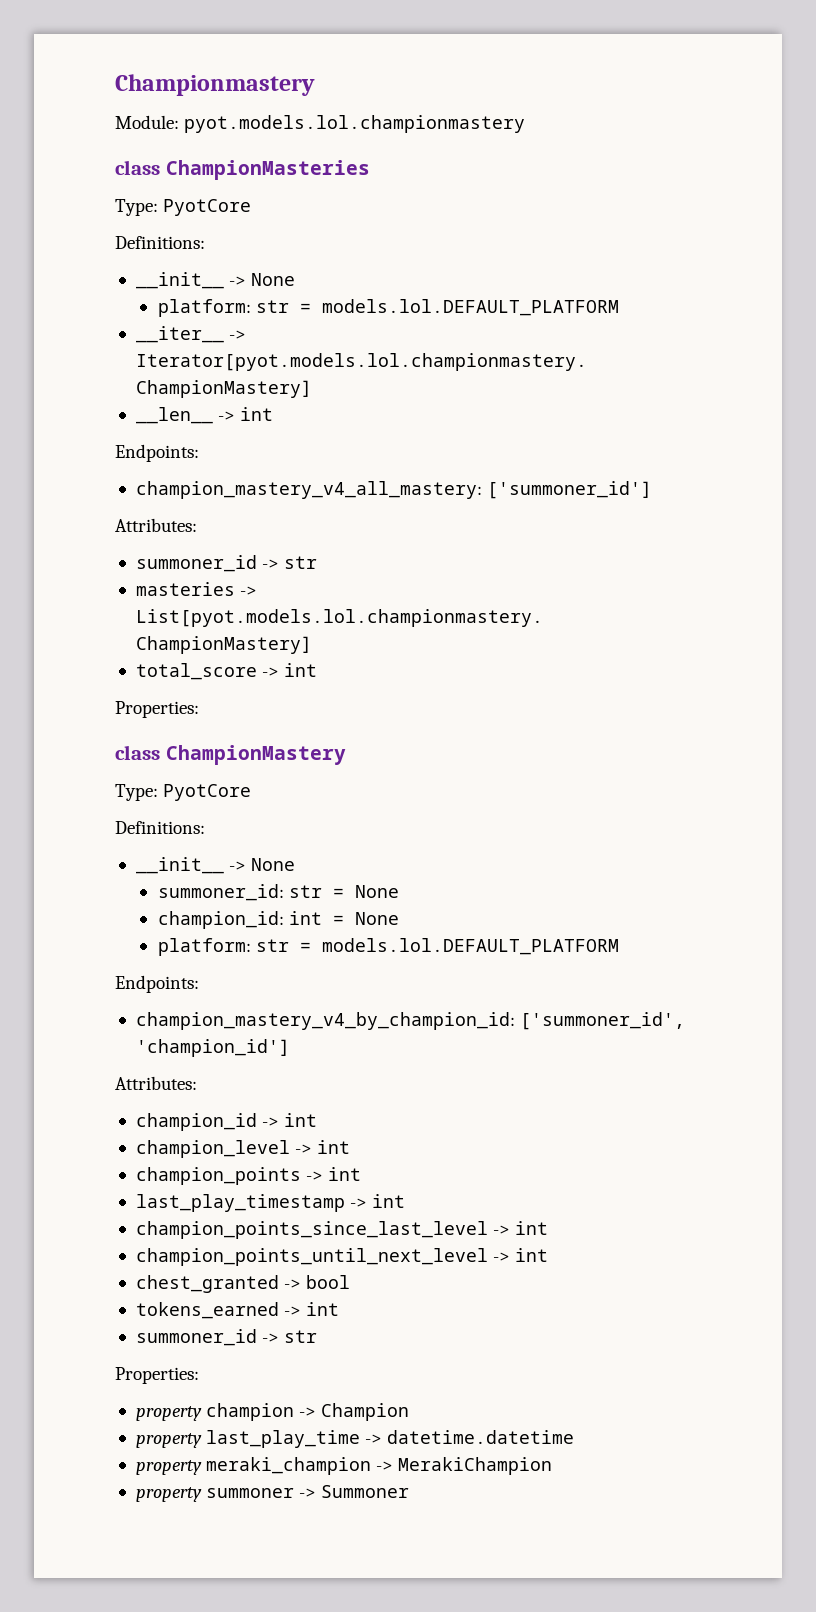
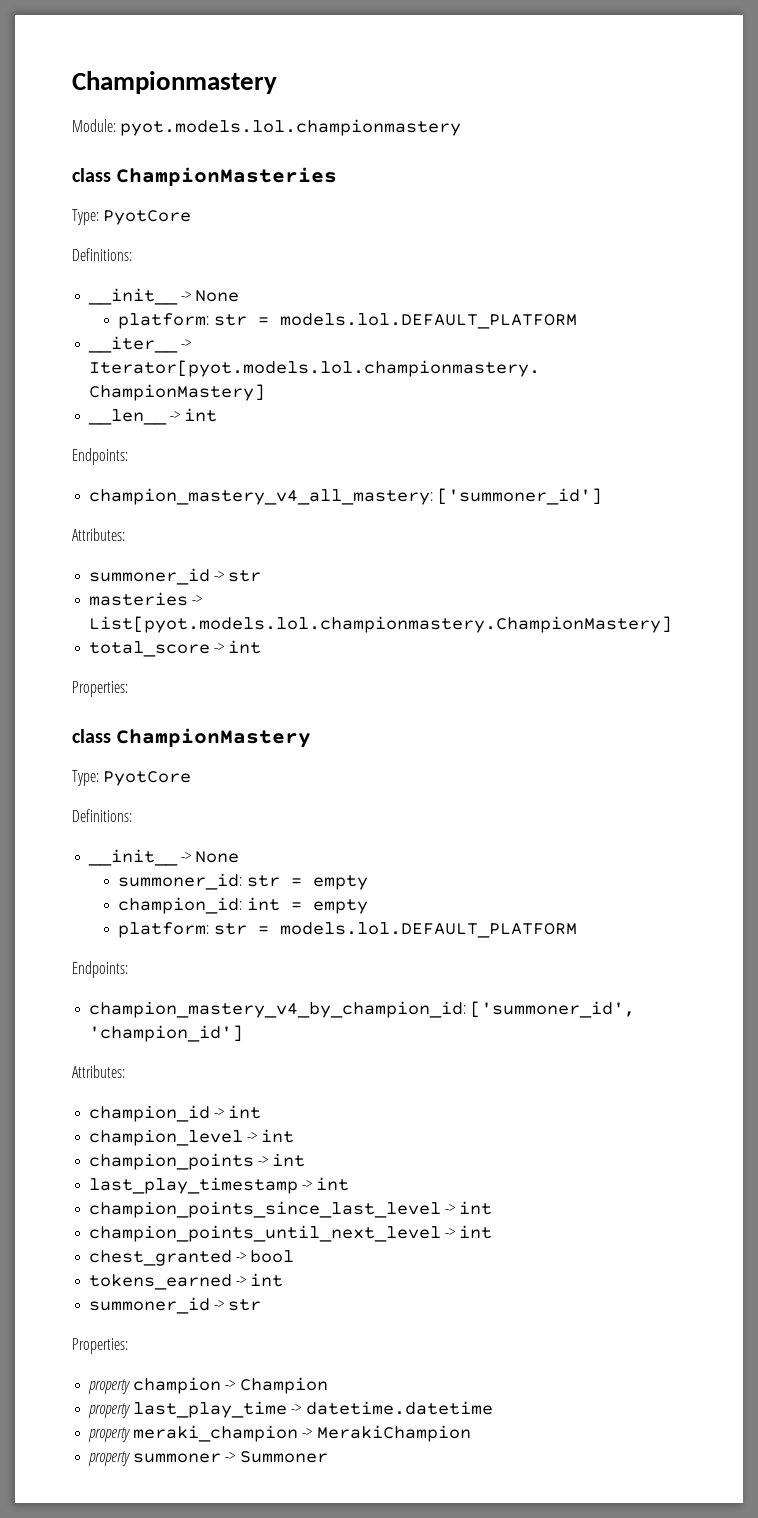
- summoner_id: str = None
+ summoner_id: str = empty
- champion_id: int = None
+ champion_id: int = empty

